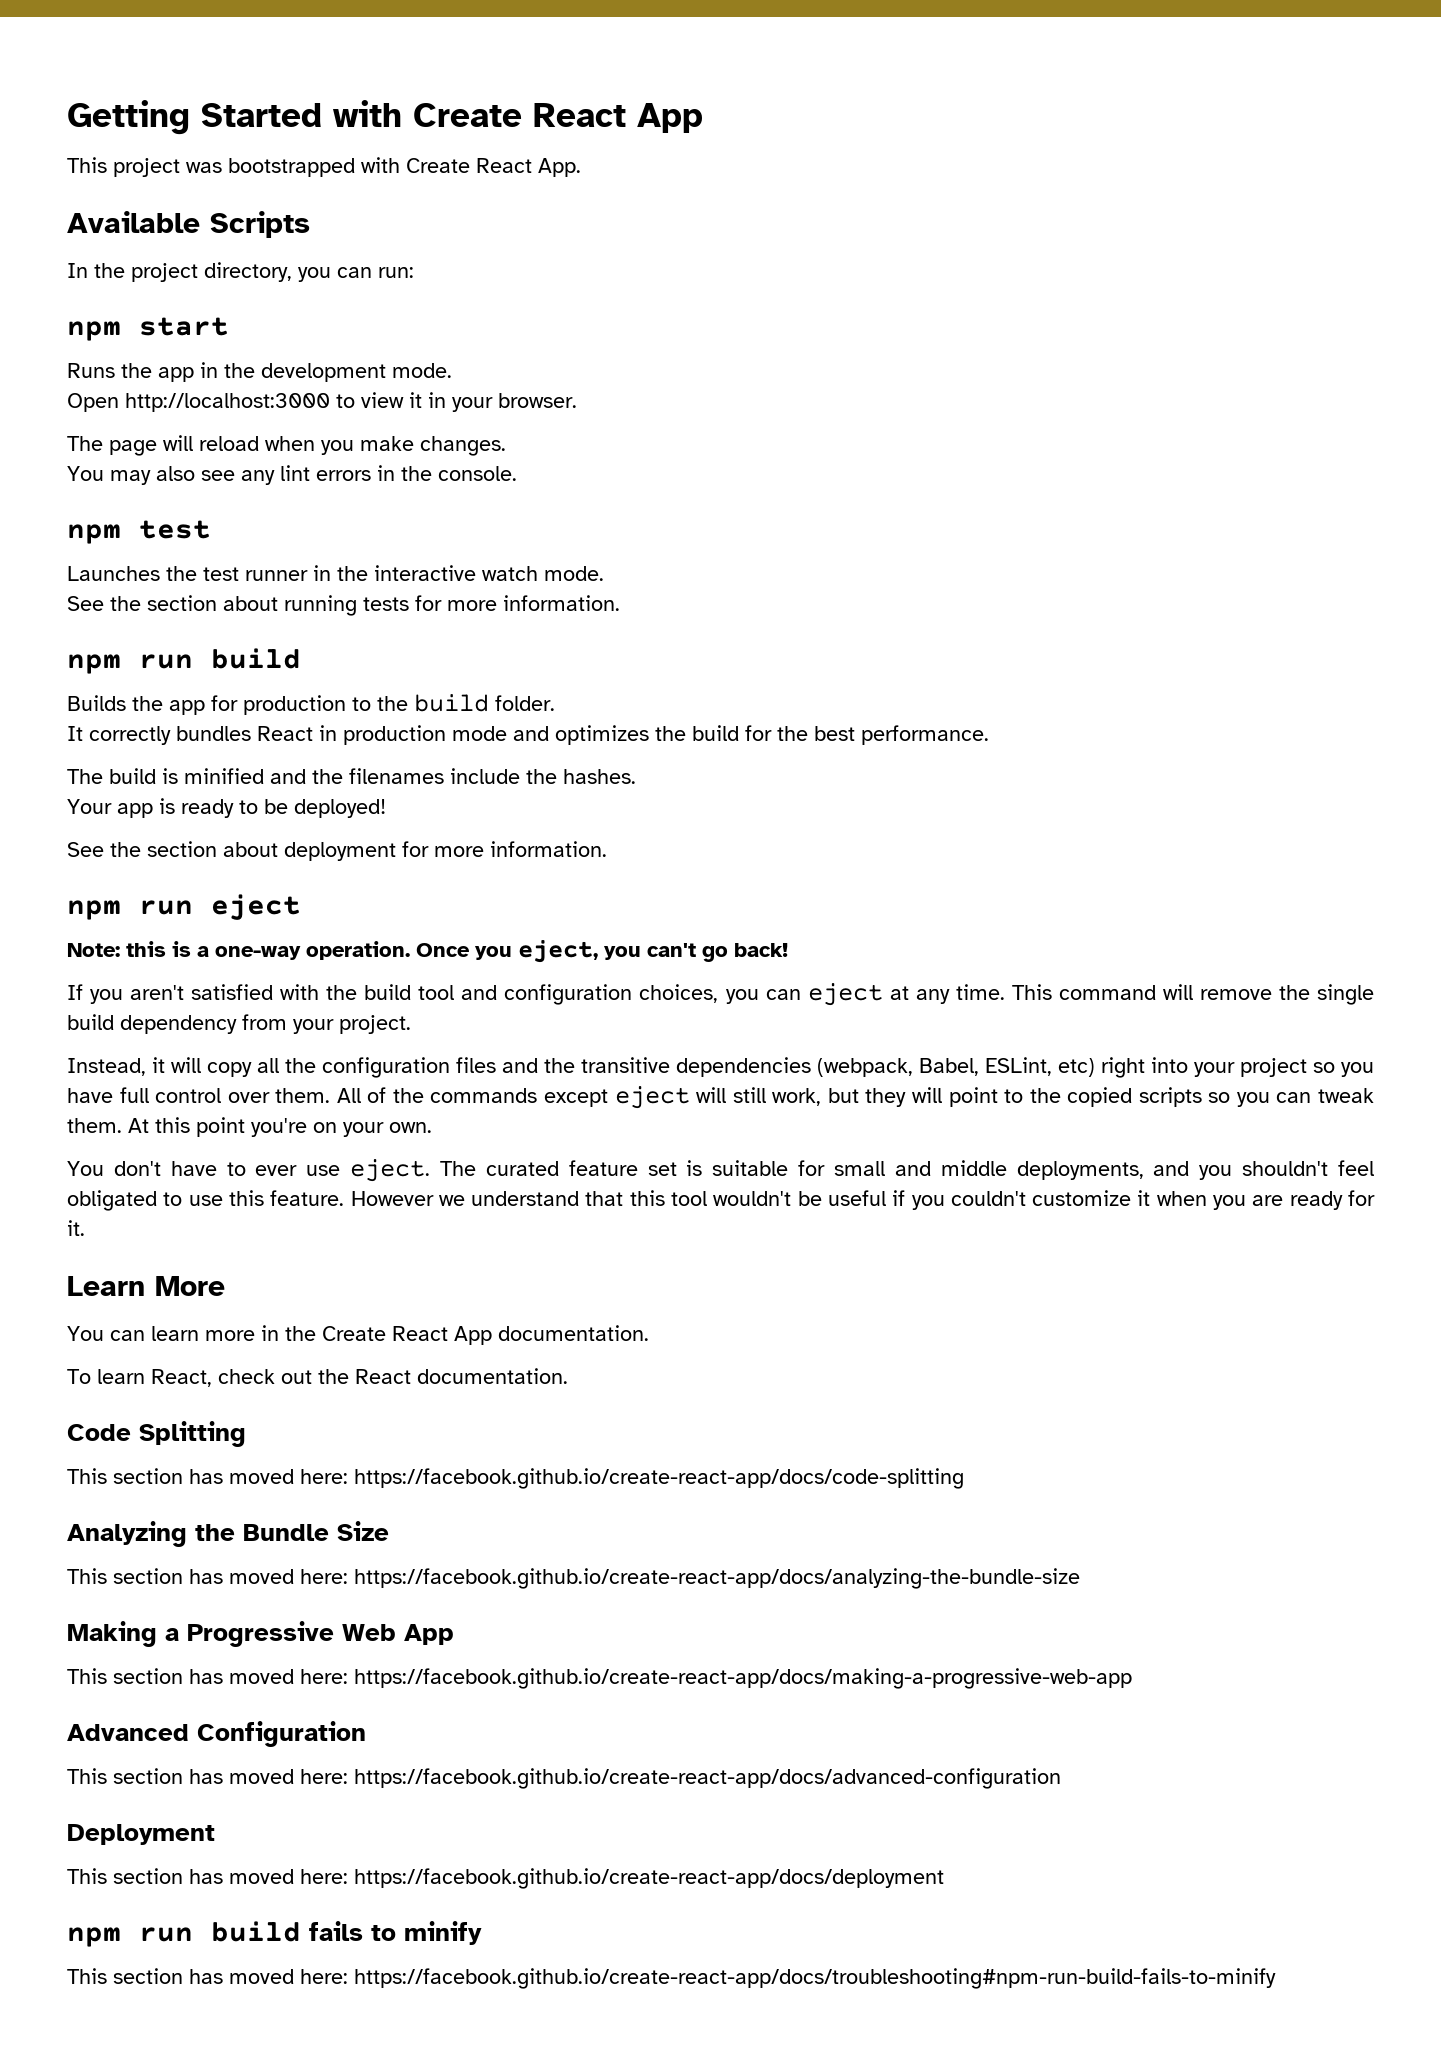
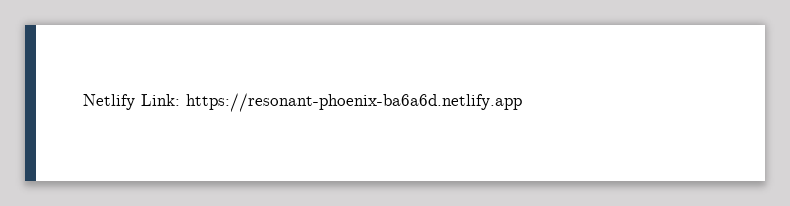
- Getting Started with Create React App
- This project was bootstrapped with Create React App.
- Available Scripts
- In the project directory, you can run:
- npm start
- Runs the app in the development mode.
- Open http://localhost:3000 to view it in your browser.
- The page will reload when you make changes.
- You may also see any lint errors in the console.
- npm test
- Launches the test runner in the interactive watch mode.
- See the section about running tests for more information.
- npm run build
- Builds the app for production to the build folder.
- It correctly bundles React in production mode and optimizes the build for the best performance.
- The build is minified and the filenames include the hashes.
- Your app is ready to be deployed!
- See the section about deployment for more information.
- npm run eject
- Note: this is a one-way operation. Once you eject, you can't go back!
- If you aren't satisfied with the build tool and configuration choices, you can eject at any time. This command will remove the single build dependency from your project.
- Instead, it will copy all the configuration files and the transitive dependencies (webpack, Babel, ESLint, etc) right into your project so you have full control over them. All of the commands except eject will still work, but they will point to the copied scripts so you can tweak them. At this point you're on your own.
- You don't have to ever use eject. The curated feature set is suitable for small and middle deployments, and you shouldn't feel obligated to use this feature. However we understand that this tool wouldn't be useful if you couldn't customize it when you are ready for it.
- Learn More
- You can learn more in the Create React App documentation.
- To learn React, check out the React documentation.
- Code Splitting
- This section has moved here: https://facebook.github.io/create-react-app/docs/code-splitting
- Analyzing the Bundle Size
- This section has moved here: https://facebook.github.io/create-react-app/docs/analyzing-the-bundle-size
- Making a Progressive Web App
- This section has moved here: https://facebook.github.io/create-react-app/docs/making-a-progressive-web-app
- Advanced Configuration
- This section has moved here: https://facebook.github.io/create-react-app/docs/advanced-configuration
- Deployment
- This section has moved here: https://facebook.github.io/create-react-app/docs/deployment
- npm run build fails to minify
- This section has moved here: https://facebook.github.io/create-react-app/docs/troubleshooting#npm-run-build-fails-to-minify
+ Netlify Link: https://resonant-phoenix-ba6a6d.netlify.app

